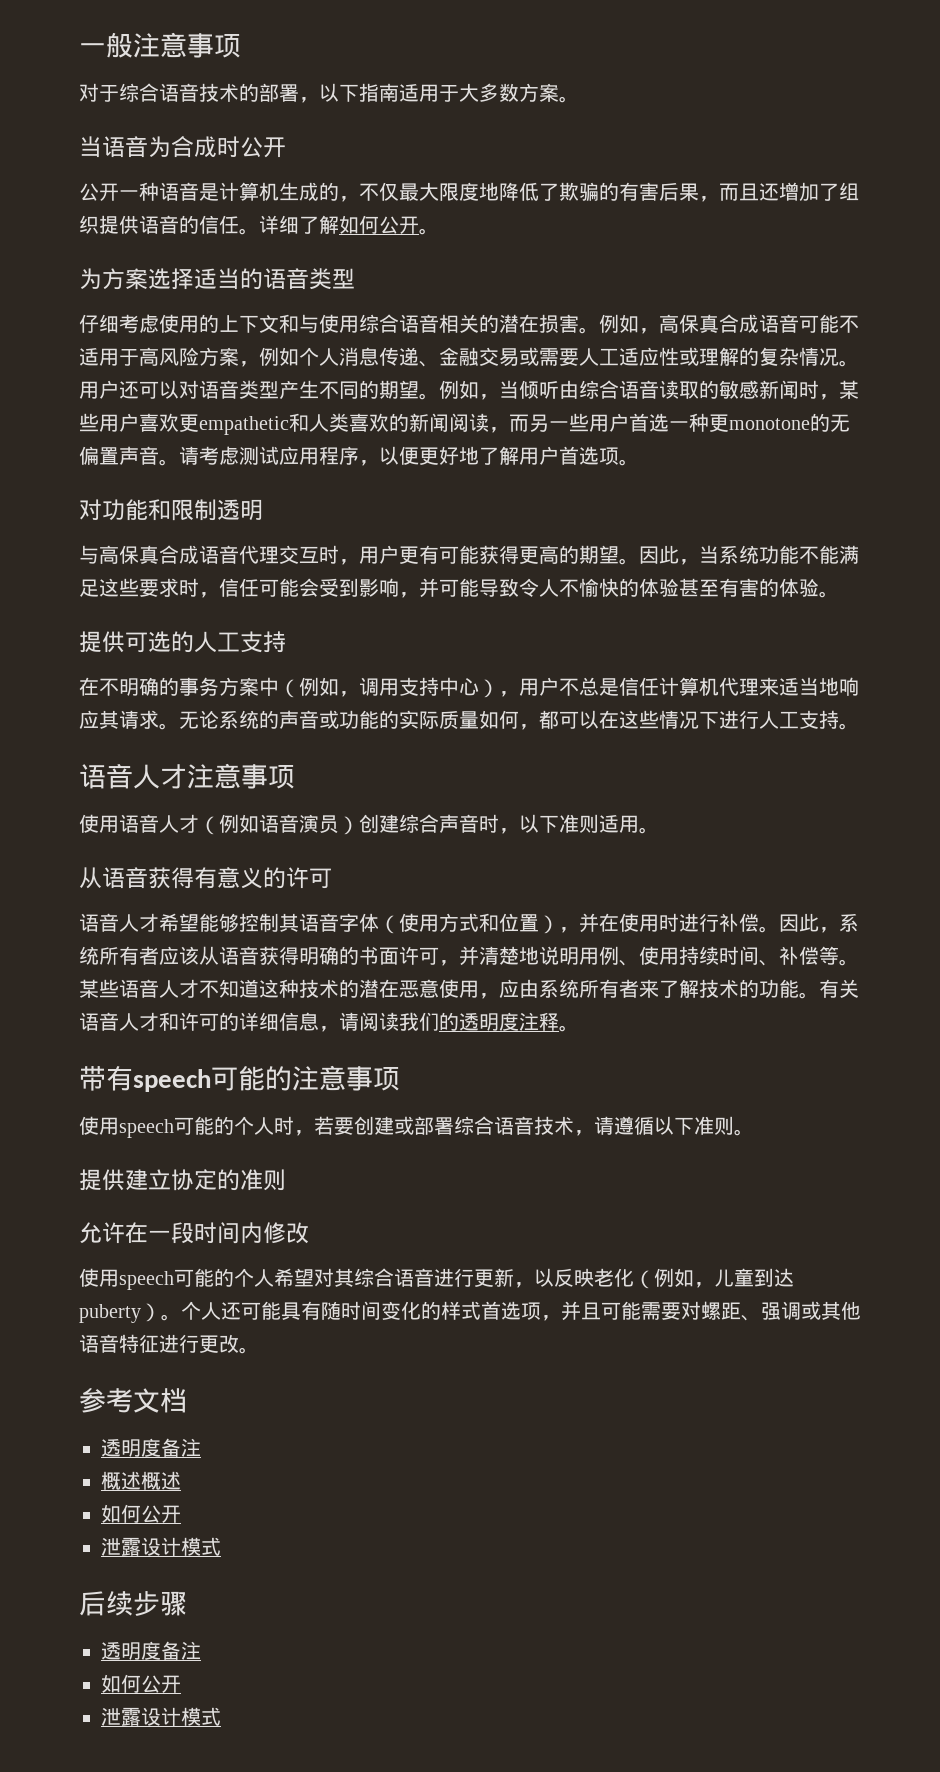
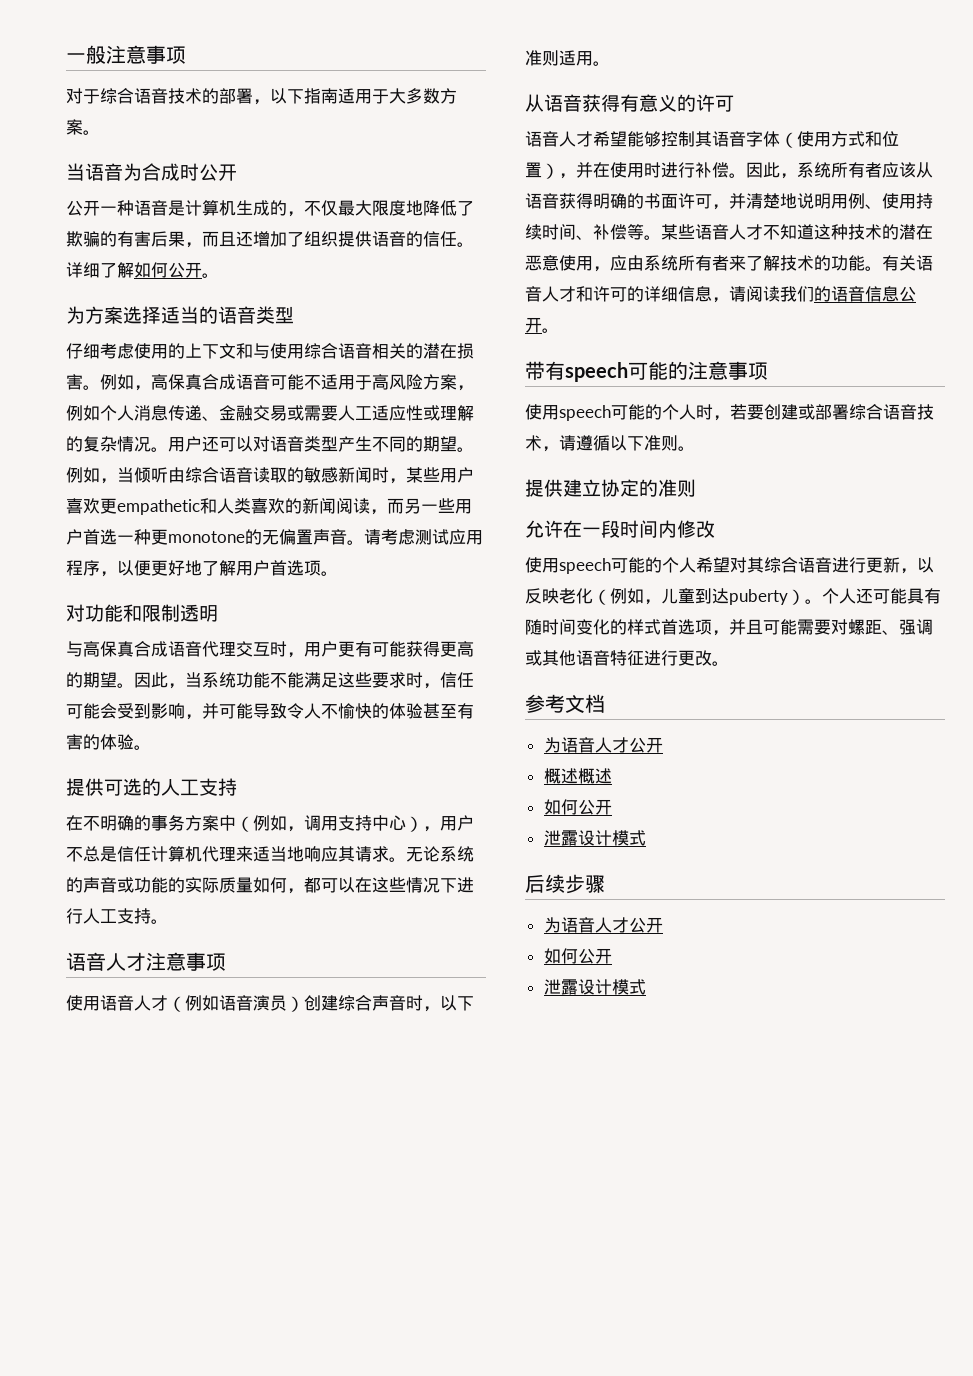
- 有关语音人才和许可的详细信息，请阅读我们的透明度注释。
+ 有关语音人才和许可的详细信息，请阅读我们的语音信息公开。
  参考文档
- 透明度备注
+ 为语音人才公开
  后续步骤
- 透明度备注
+ 为语音人才公开

